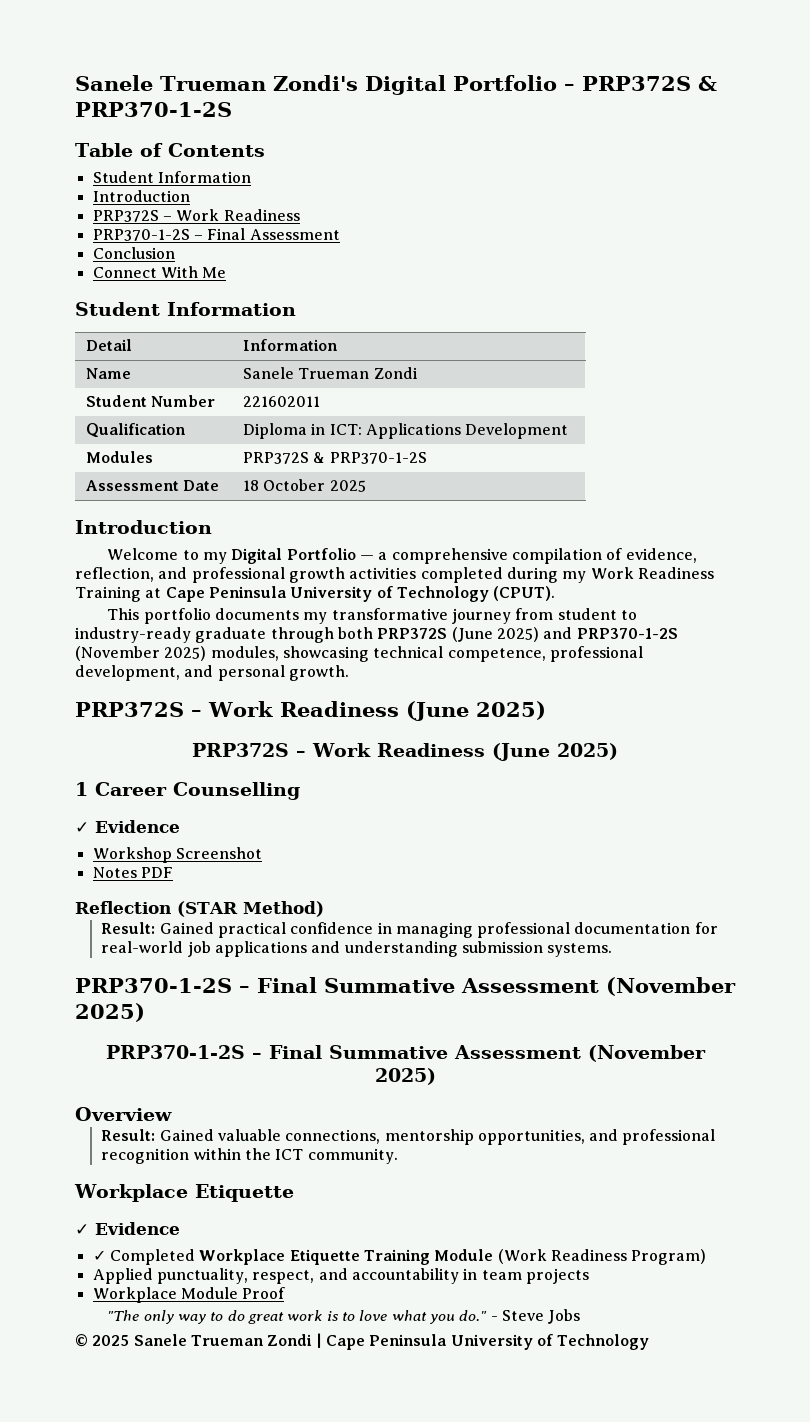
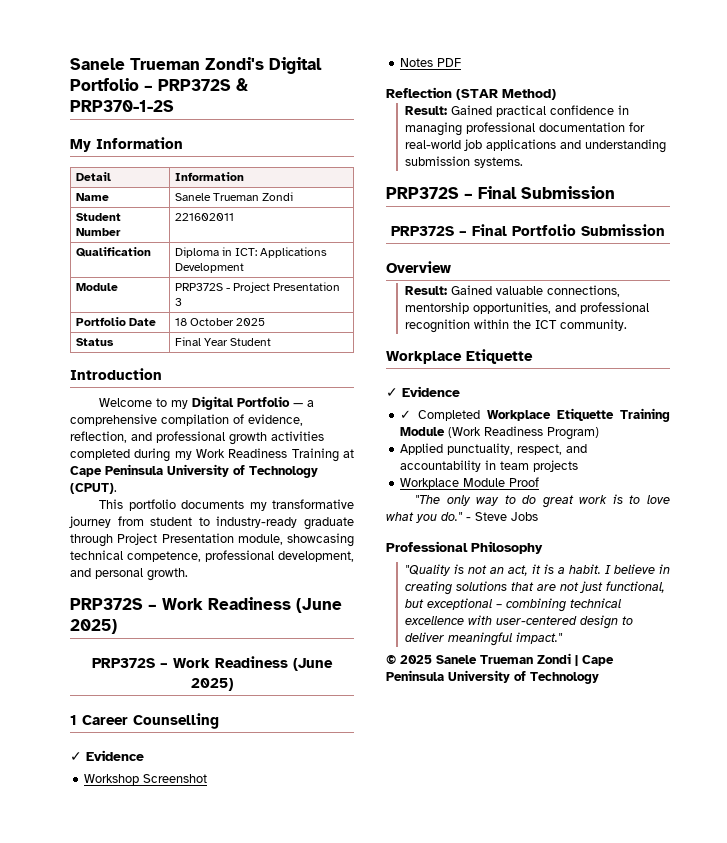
- Table of Contents
- Student Information
- Introduction
- PRP372S – Work Readiness
- PRP370-1-2S – Final Assessment
- Conclusion
- Connect With Me
- Student Information
+ My Information
- Modules | PRP372S & PRP370-1-2S
- Assessment Date | 18 October 2025
+ Module | PRP372S - Project Presentation 3
+ Portfolio Date | 18 October 2025
+ Status | Final Year Student
- This portfolio documents my transformative journey from student to industry-ready graduate through both PRP372S (June 2025) and PRP370-1-2S (November 2025) modules, showcasing technical competence, professional development, and personal growth.
+ This portfolio documents my transformative journey from student to industry-ready graduate through Project Presentation module, showcasing technical competence, professional development, and personal growth.
  Result: Gained practical confidence in managing professional documentation for real-world job applications and understanding submission systems.
- PRP370-1-2S – Final Summative Assessment (November 2025)
- PRP370-1-2S – Final Summative Assessment (November 2025)
+ PRP372S – Final Submission
+ PRP372S – Final Portfolio Submission
+ Professional Philosophy
+ "Quality is not an act, it is a habit. I believe in creating solutions that are not just functional, but exceptional – combining technical excellence with user-centered design to deliver meaningful impact."

